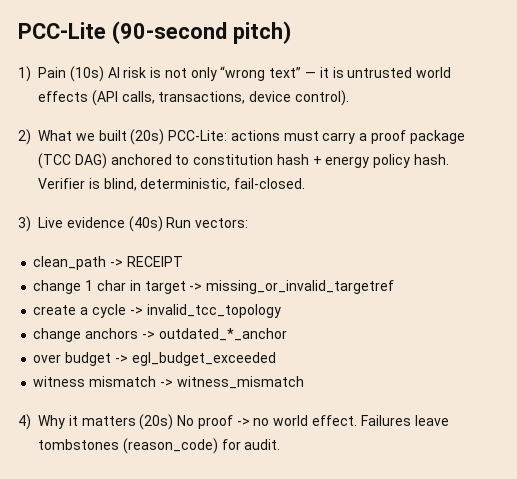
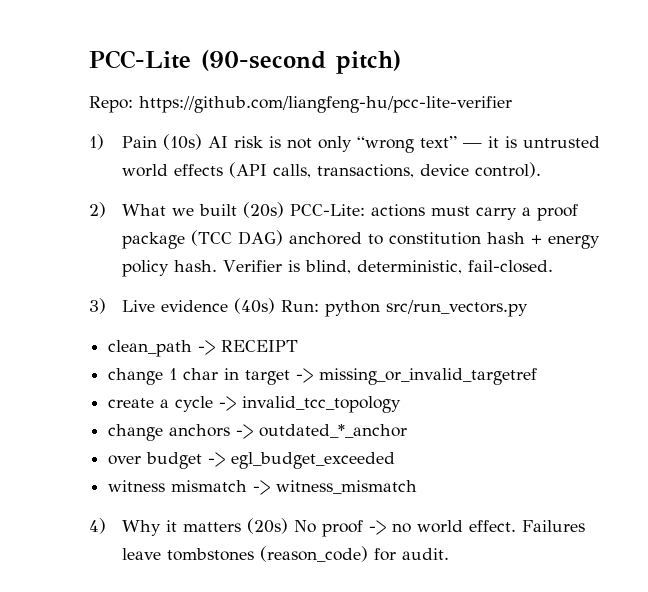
+ Repo: https://github.com/liangfeng-hu/pcc-lite-verifier
- 3) Live evidence (40s) Run vectors:
+ 3) Live evidence (40s) Run: python src/run_vectors.py

